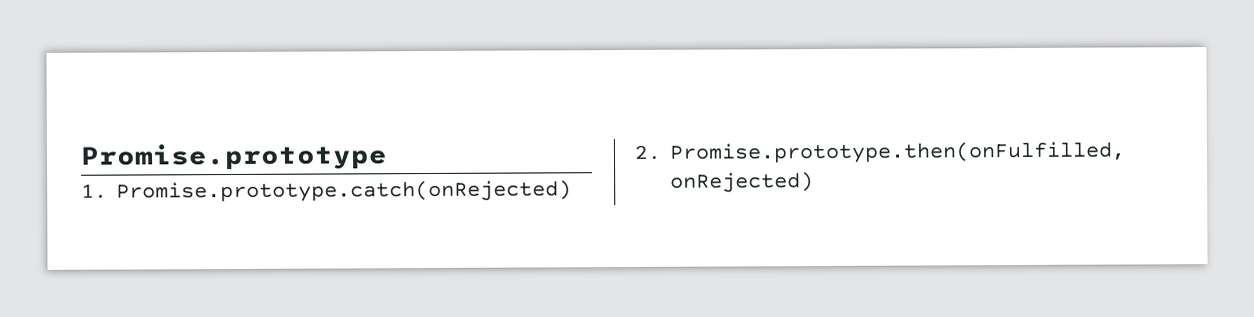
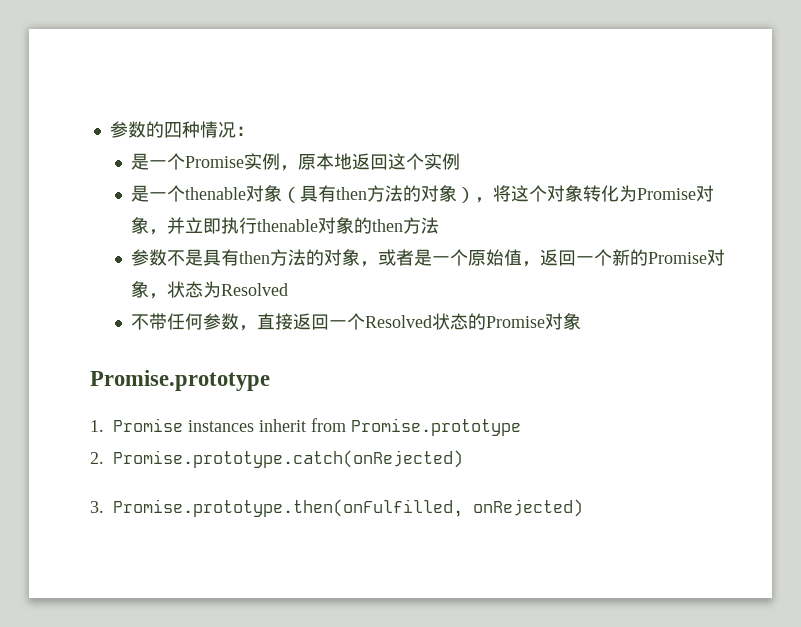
+ 参数的四种情况：
+ 是一个Promise实例，原本地返回这个实例
+ 是一个thenable对象（具有then方法的对象），将这个对象转化为Promise对象，并立即执行thenable对象的then方法
+ 参数不是具有then方法的对象，或者是一个原始值，返回一个新的Promise对象，状态为Resolved
+ 不带任何参数，直接返回一个Resolved状态的Promise对象
  Promise.prototype
- 1. Promise.prototype.catch(onRejected)
+ 1. Promise instances inherit from Promise.prototype
+ 2. Promise.prototype.catch(onRejected)
- 2. Promise.prototype.then(onFulfilled, onRejected)
+ 3. Promise.prototype.then(onFulfilled, onRejected)

